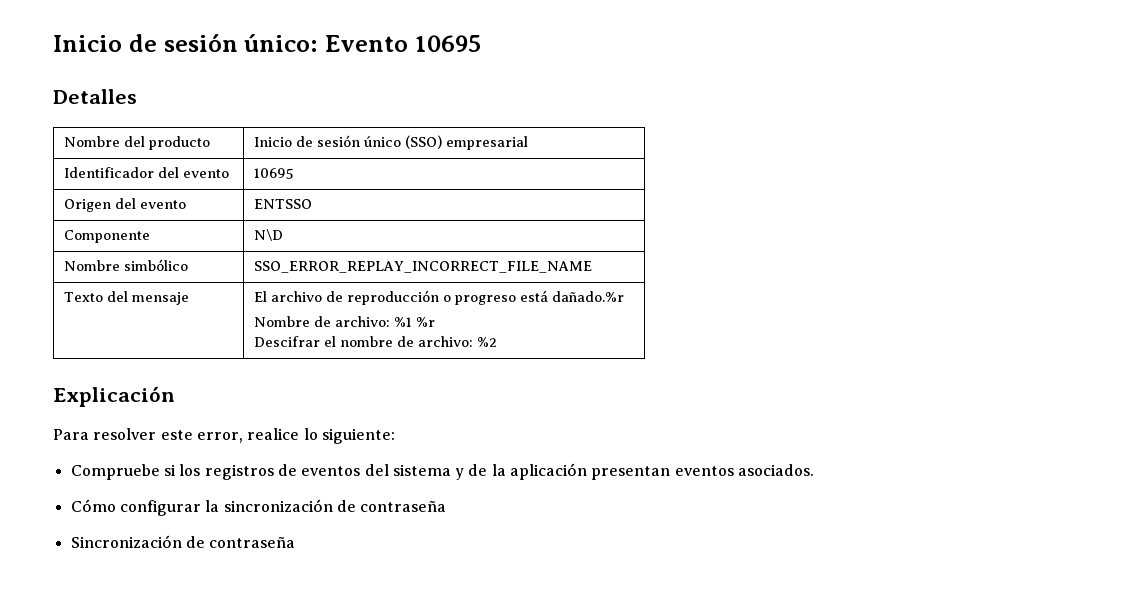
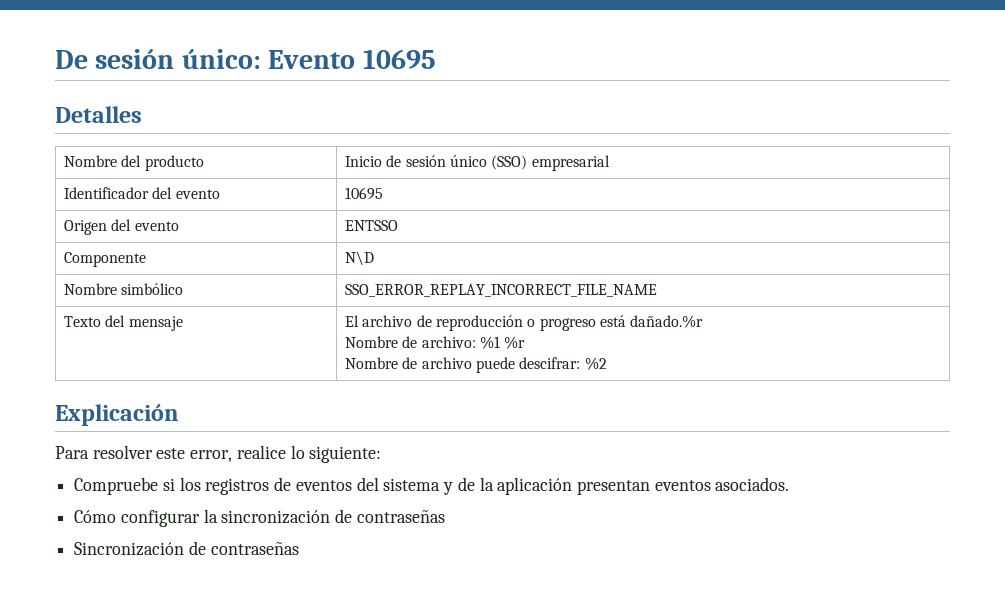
- Inicio de sesión único: Evento 10695
+ De sesión único: Evento 10695
  Texto del mensaje | El archivo de reproducción o progreso está dañado.%r
  Nombre de archivo: %1 %r
- Descifrar el nombre de archivo: %2
+ Nombre de archivo puede descifrar: %2
- Cómo configurar la sincronización de contraseña
+ Cómo configurar la sincronización de contraseñas
- Sincronización de contraseña
+ Sincronización de contraseñas

